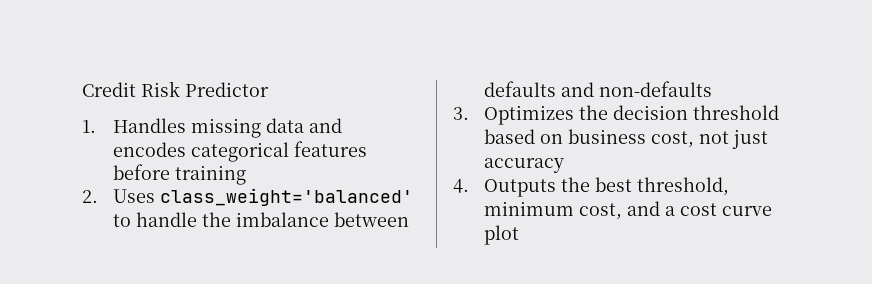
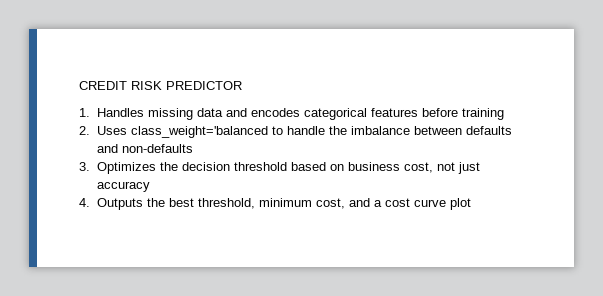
- Credit Risk Predictor
+ CREDIT RISK PREDICTOR
- 2. Uses class_weight='balanced' to handle the imbalance between defaults and non-defaults
+ 2. Uses class_weight='balanced to handle the imbalance between defaults and non-defaults

